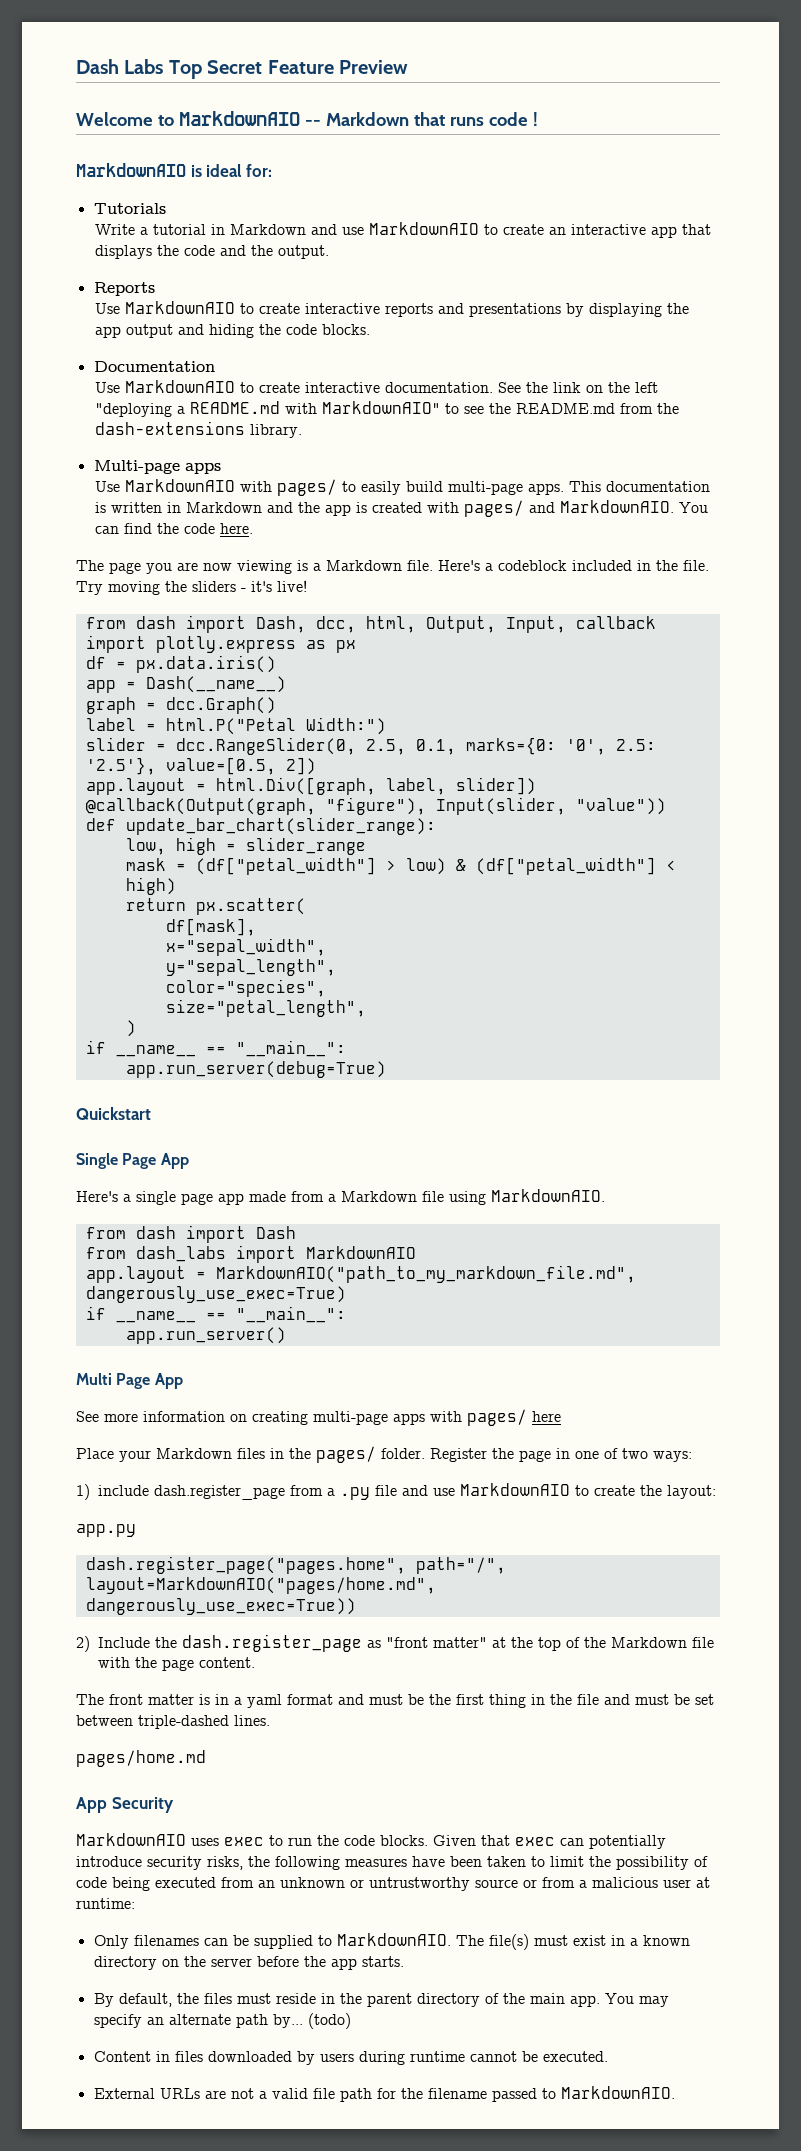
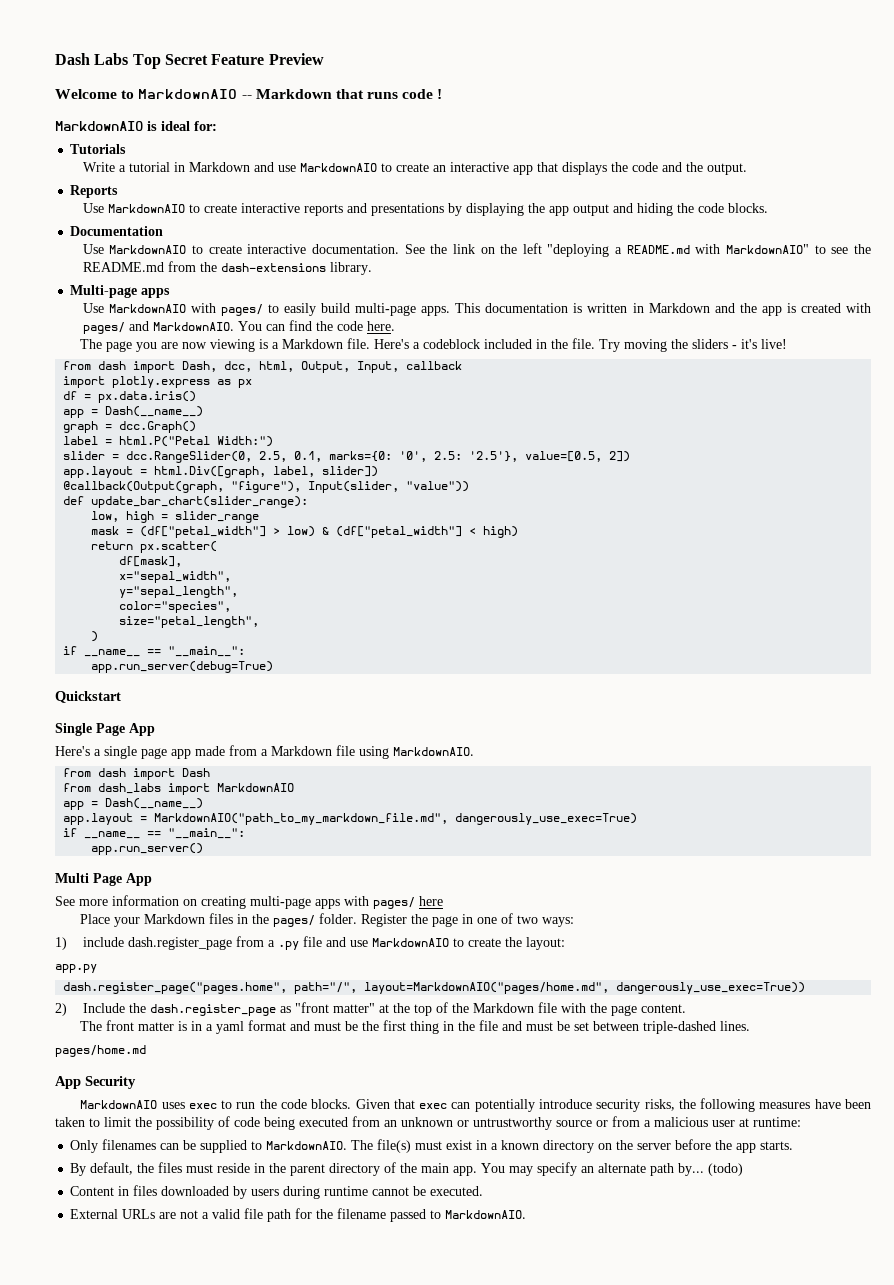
  from dash_labs import MarkdownAIO
+ app = Dash(__name__)

